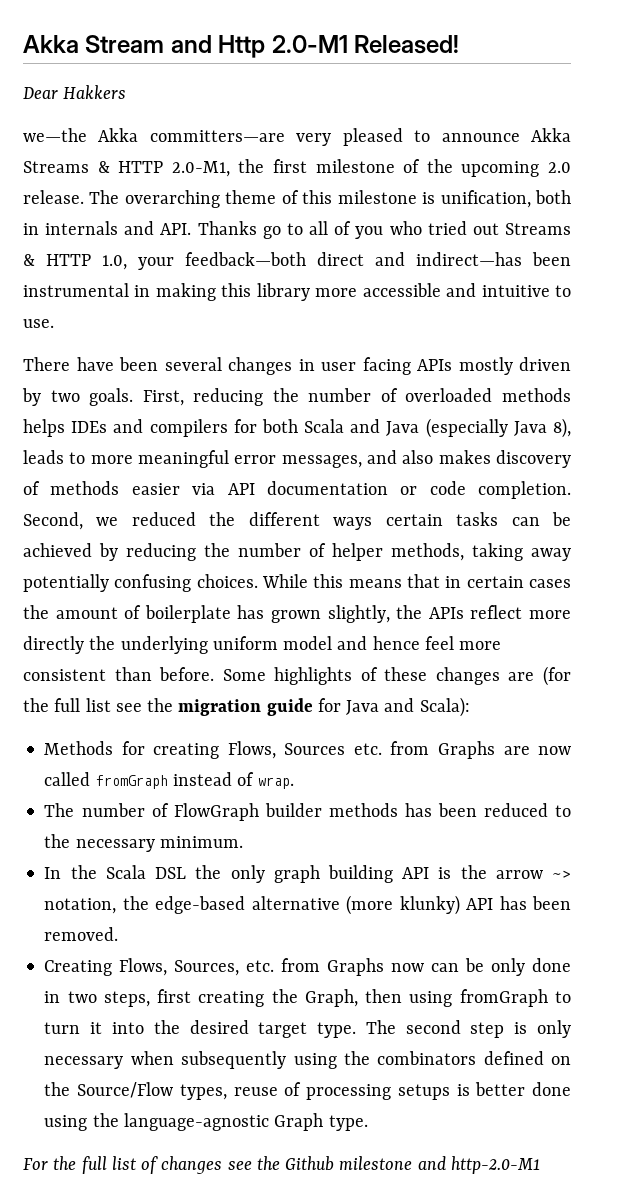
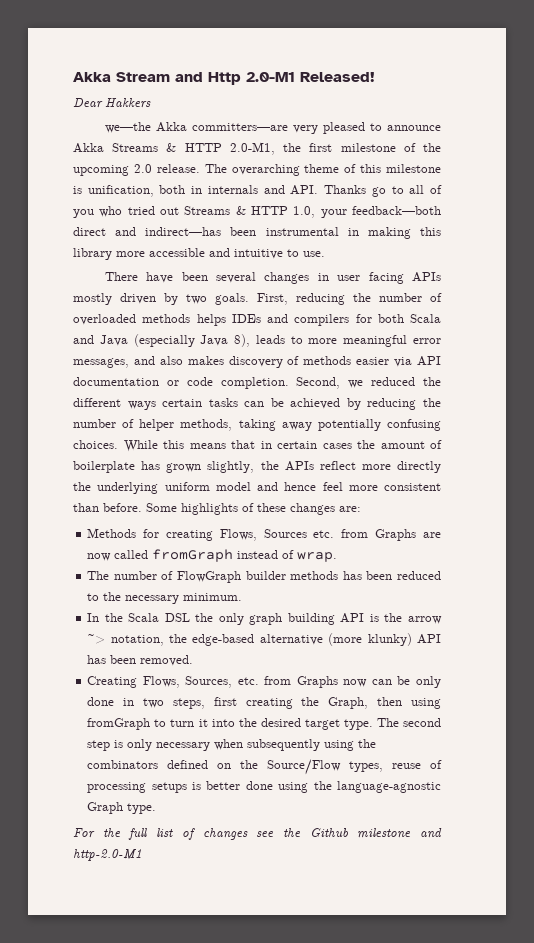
- Some highlights of these changes are (for the full list see the migration guide for Java and Scala):
+ Some highlights of these changes are:

